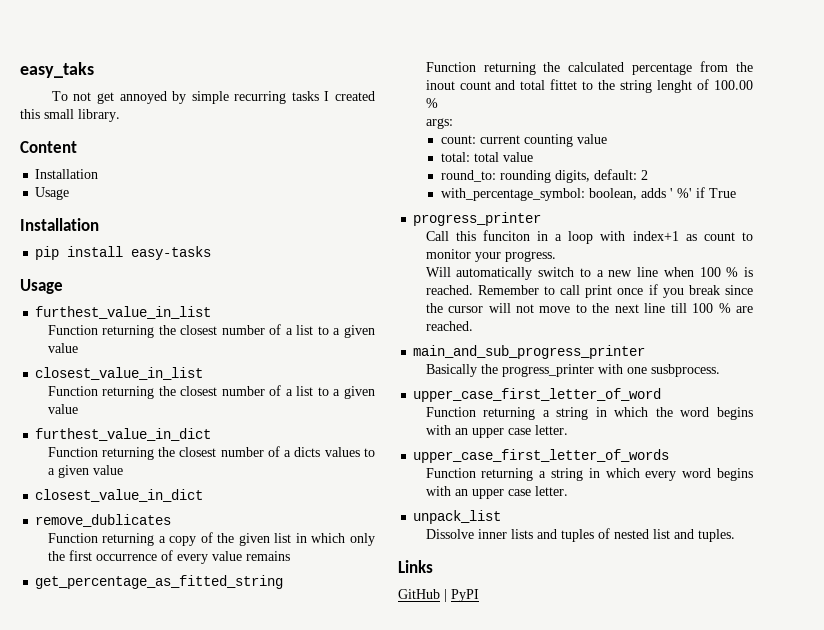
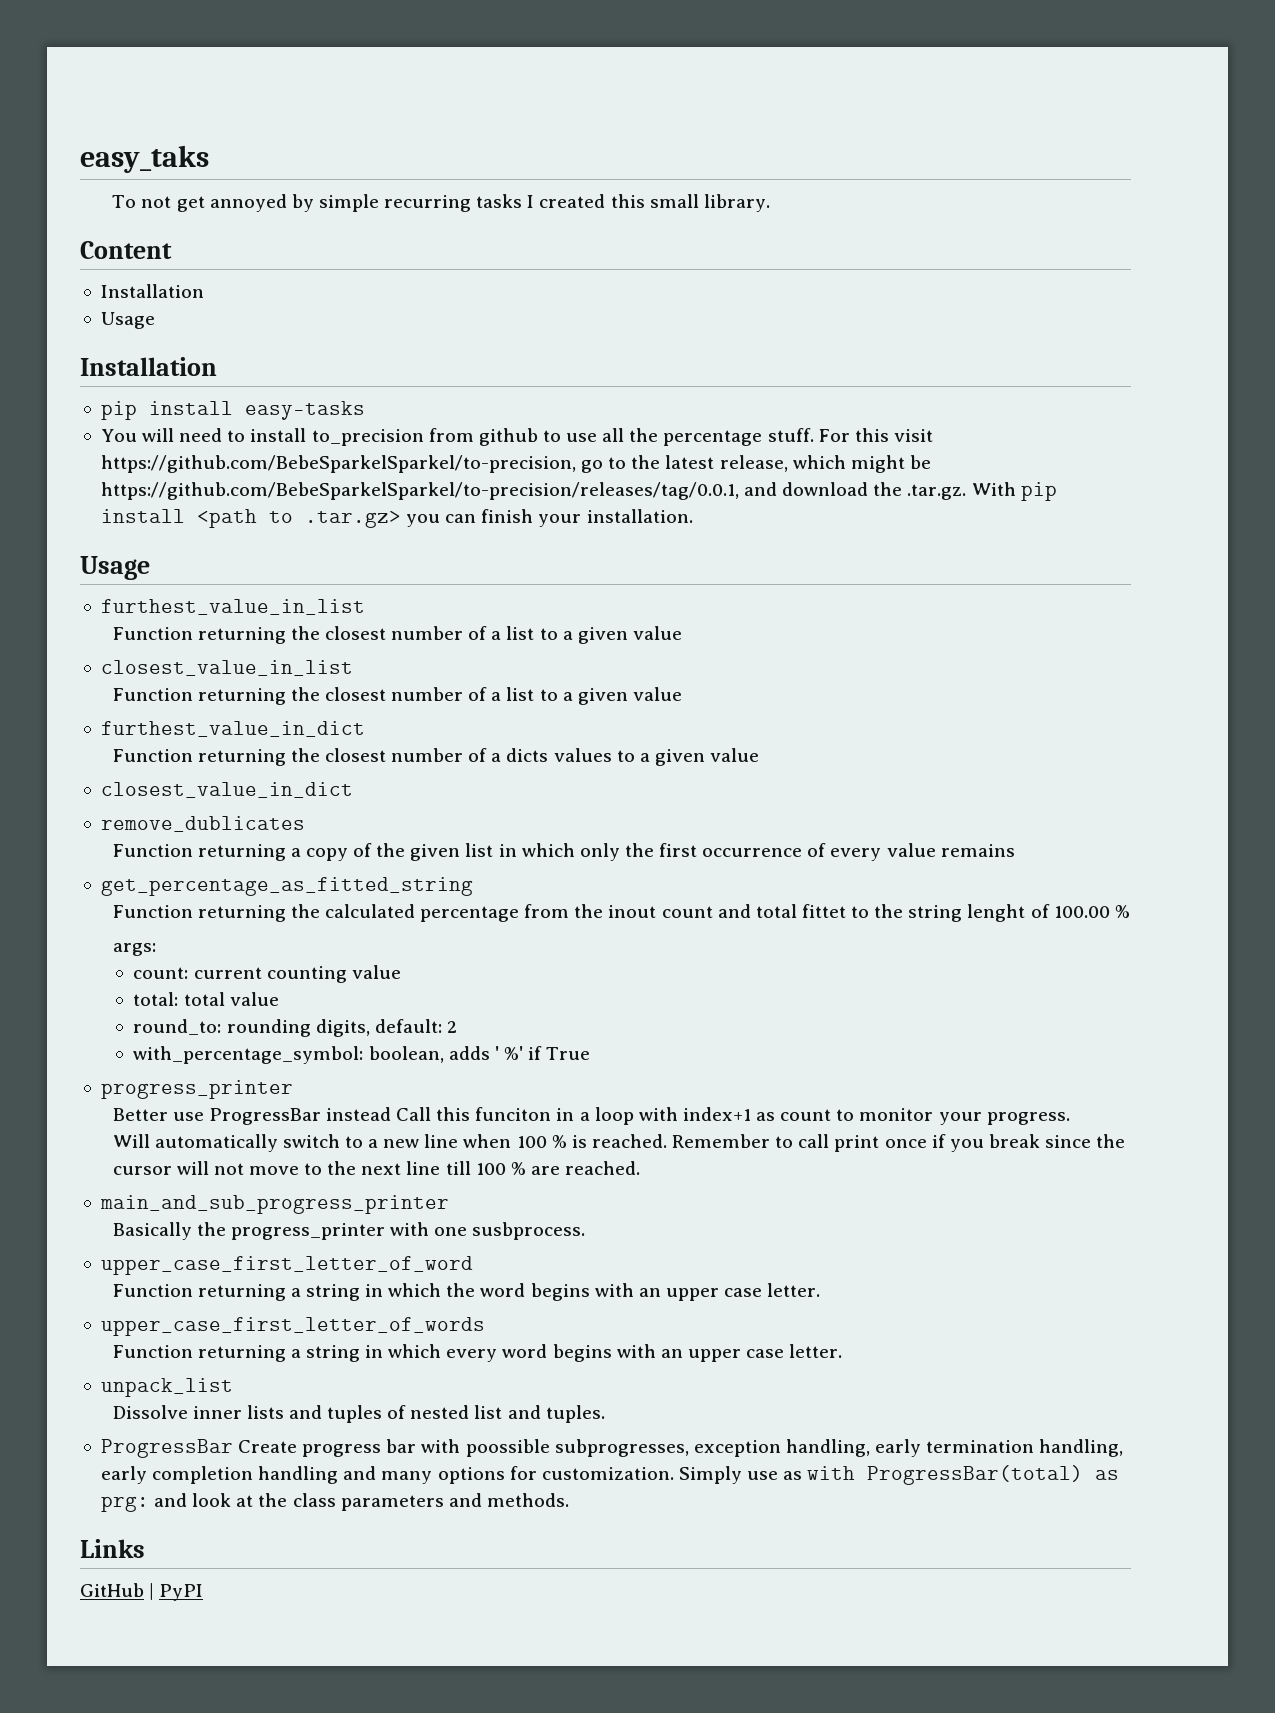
+ You will need to install to_precision from github to use all the percentage stuff. For this visit https://github.com/BebeSparkelSparkel/to-precision, go to the latest release, which might be https://github.com/BebeSparkelSparkel/to-precision/releases/tag/0.0.1, and download the .tar.gz. With pip install <path to .tar.gz> you can finish your installation.
- Call this funciton in a loop with index+1 as count to monitor your progress.
+ Better use ProgressBar instead Call this funciton in a loop with index+1 as count to monitor your progress.
+ ProgressBar Create progress bar with poossible subprogresses, exception handling, early termination handling, early completion handling and many options for customization. Simply use as with ProgressBar(total) as prg: and look at the class parameters and methods.

